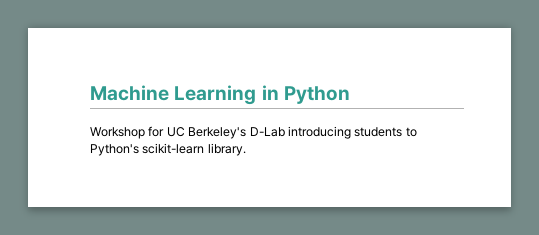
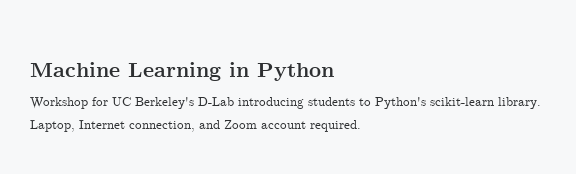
+ Laptop, Internet connection, and Zoom account required.

